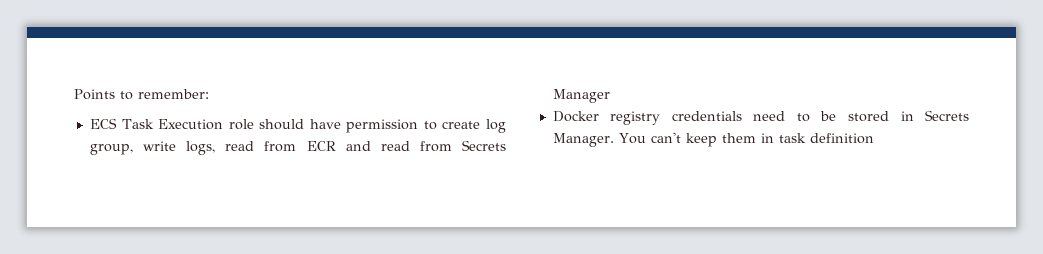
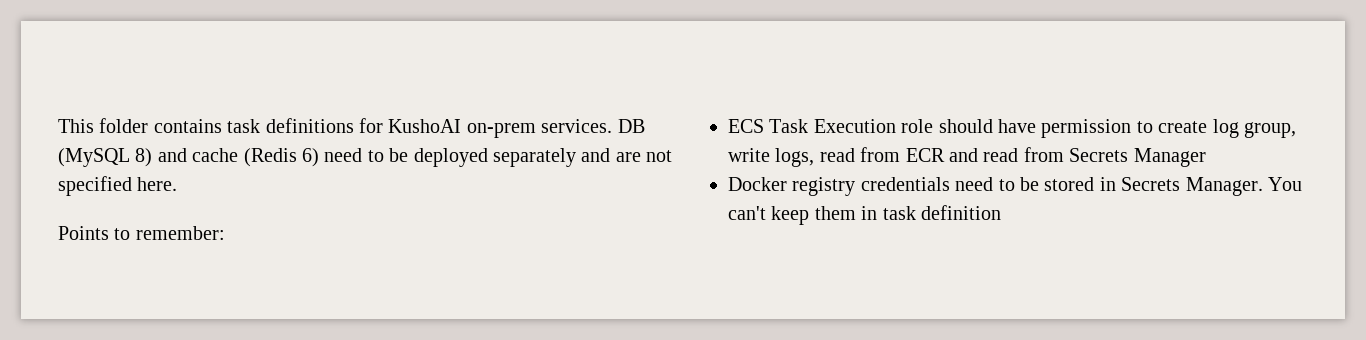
+ This folder contains task definitions for KushoAI on-prem services. DB (MySQL 8) and cache (Redis 6) need to be deployed separately and are not specified here.

